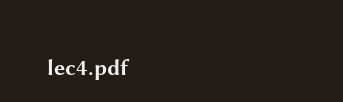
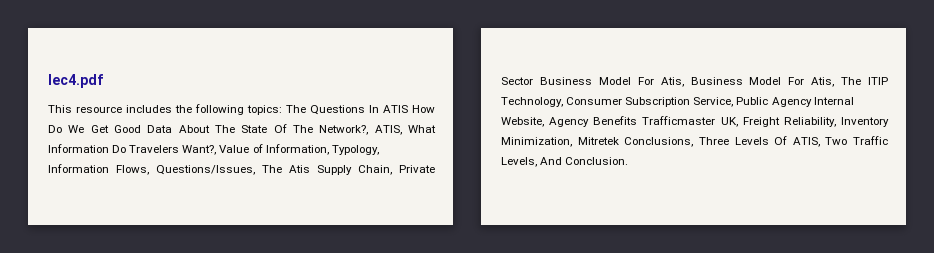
+ This resource includes the following topics: The Questions In ATIS How Do We Get Good Data About The State Of The Network?, ATIS, What Information Do Travelers Want?, Value of Information, Typology, Information Flows, Questions/Issues, The Atis Supply Chain, Private Sector Business Model For Atis, Business Model For Atis, The ITIP Technology, Consumer Subscription Service, Public Agency Internal Website, Agency Benefits Trafficmaster UK, Freight Reliability, Inventory Minimization, Mitretek Conclusions, Three Levels Of ATIS, Two Traffic Levels, And Conclusion.

